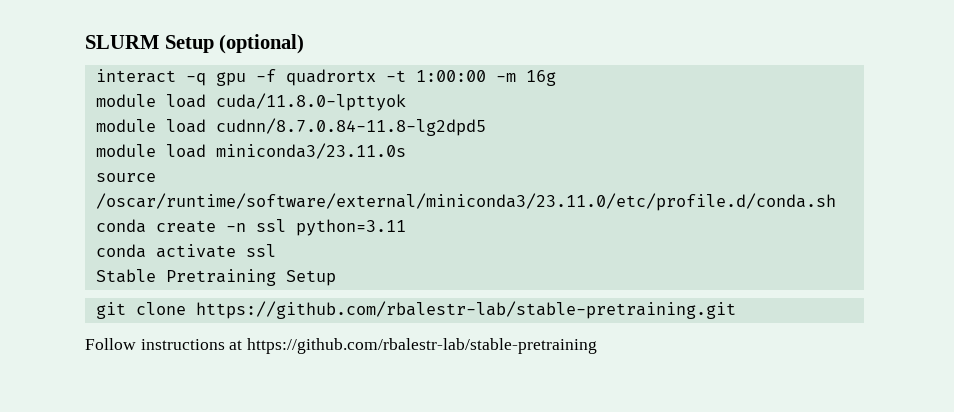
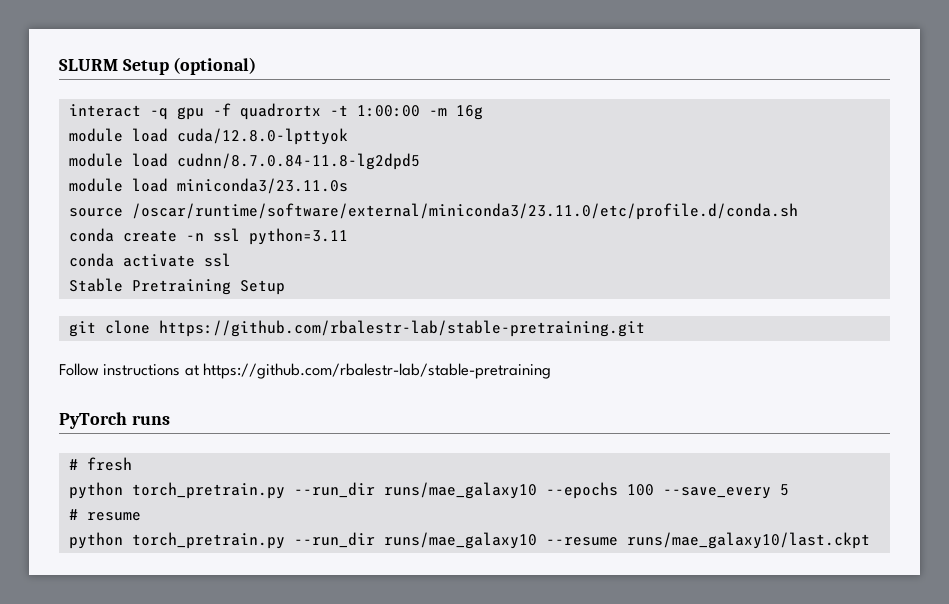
- module load cuda/11.8.0-lpttyok
+ module load cuda/12.8.0-lpttyok
+ PyTorch runs
+ # fresh
+ python torch_pretrain.py --run_dir runs/mae_galaxy10 --epochs 100 --save_every 5
+ # resume
+ python torch_pretrain.py --run_dir runs/mae_galaxy10 --resume runs/mae_galaxy10/last.ckpt

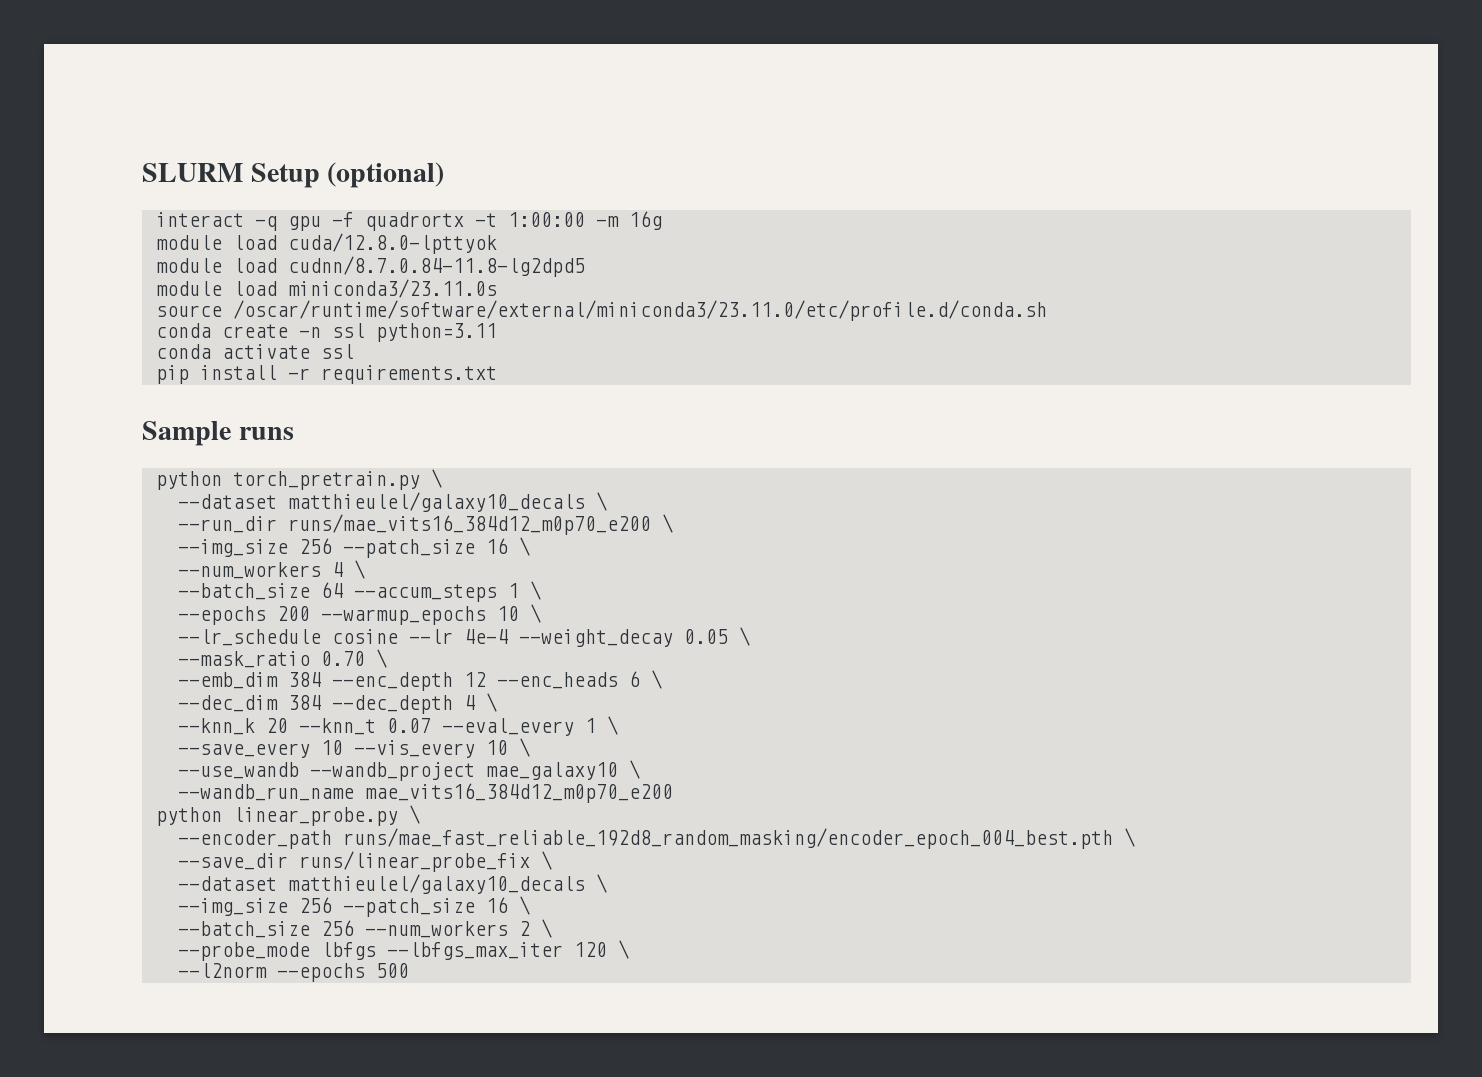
- Stable Pretraining Setup
- git clone https://github.com/rbalestr-lab/stable-pretraining.git
- Follow instructions at https://github.com/rbalestr-lab/stable-pretraining
- PyTorch runs
+ pip install -r requirements.txt
+ Sample runs
- # fresh
- python torch_pretrain.py --run_dir runs/mae_galaxy10 --epochs 100 --save_every 5
- # resume
- python torch_pretrain.py --run_dir runs/mae_galaxy10 --resume runs/mae_galaxy10/last.ckpt
+ python torch_pretrain.py \
+ --dataset matthieulel/galaxy10_decals \
+ --run_dir runs/mae_vits16_384d12_m0p70_e200 \
+ --img_size 256 --patch_size 16 \
+ --num_workers 4 \
+ --batch_size 64 --accum_steps 1 \
+ --epochs 200 --warmup_epochs 10 \
+ --lr_schedule cosine --lr 4e-4 --weight_decay 0.05 \
+ --mask_ratio 0.70 \
+ --emb_dim 384 --enc_depth 12 --enc_heads 6 \
+ --dec_dim 384 --dec_depth 4 \
+ --knn_k 20 --knn_t 0.07 --eval_every 1 \
+ --save_every 10 --vis_every 10 \
+ --use_wandb --wandb_project mae_galaxy10 \
+ --wandb_run_name mae_vits16_384d12_m0p70_e200
+ python linear_probe.py \
+ --encoder_path runs/mae_fast_reliable_192d8_random_masking/encoder_epoch_004_best.pth \
+ --save_dir runs/linear_probe_fix \
+ --dataset matthieulel/galaxy10_decals \
+ --img_size 256 --patch_size 16 \
+ --batch_size 256 --num_workers 2 \
+ --probe_mode lbfgs --lbfgs_max_iter 120 \
+ --l2norm --epochs 500

